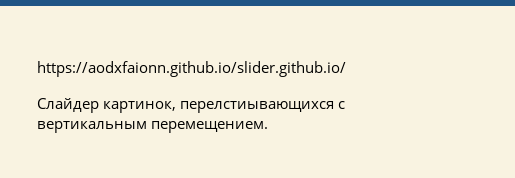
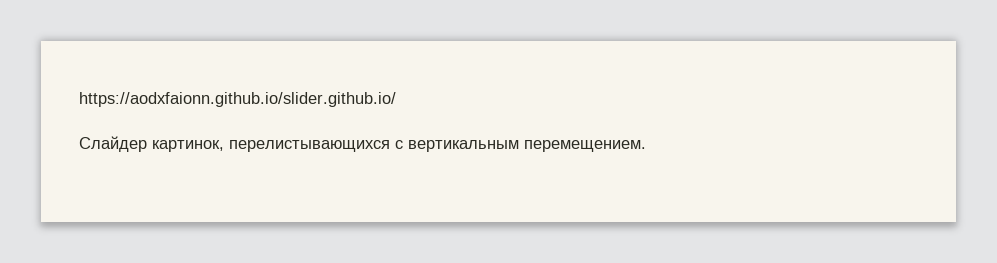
- Слайдер картинок, перелстиывающихся с вертикальным перемещением.
+ Слайдер картинок, перелистывающихся с вертикальным перемещением.

